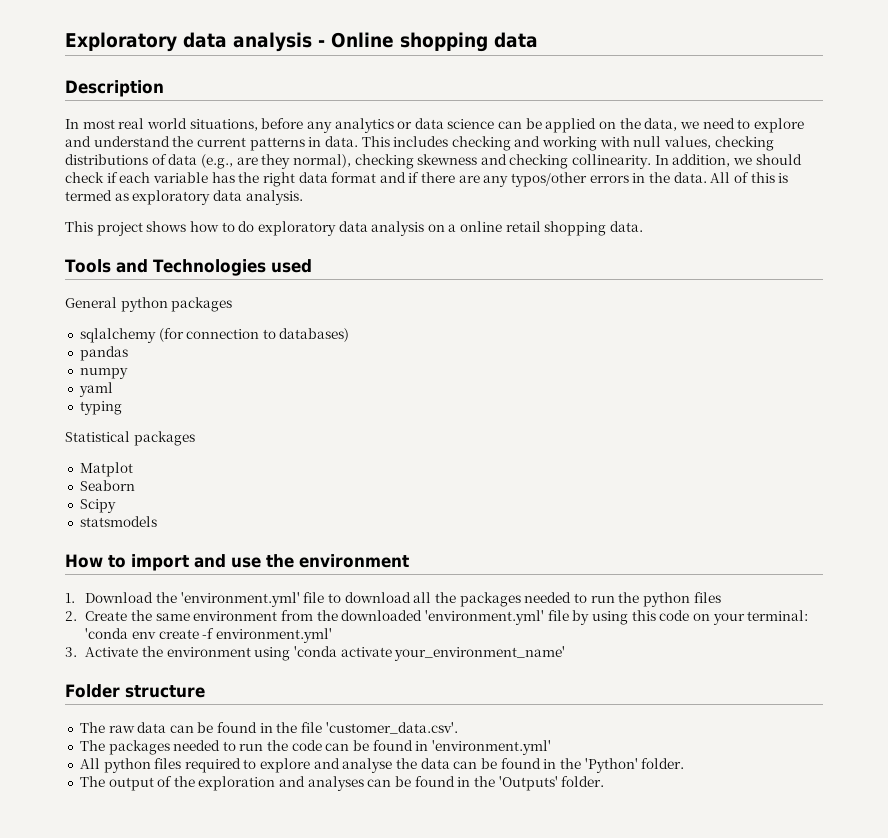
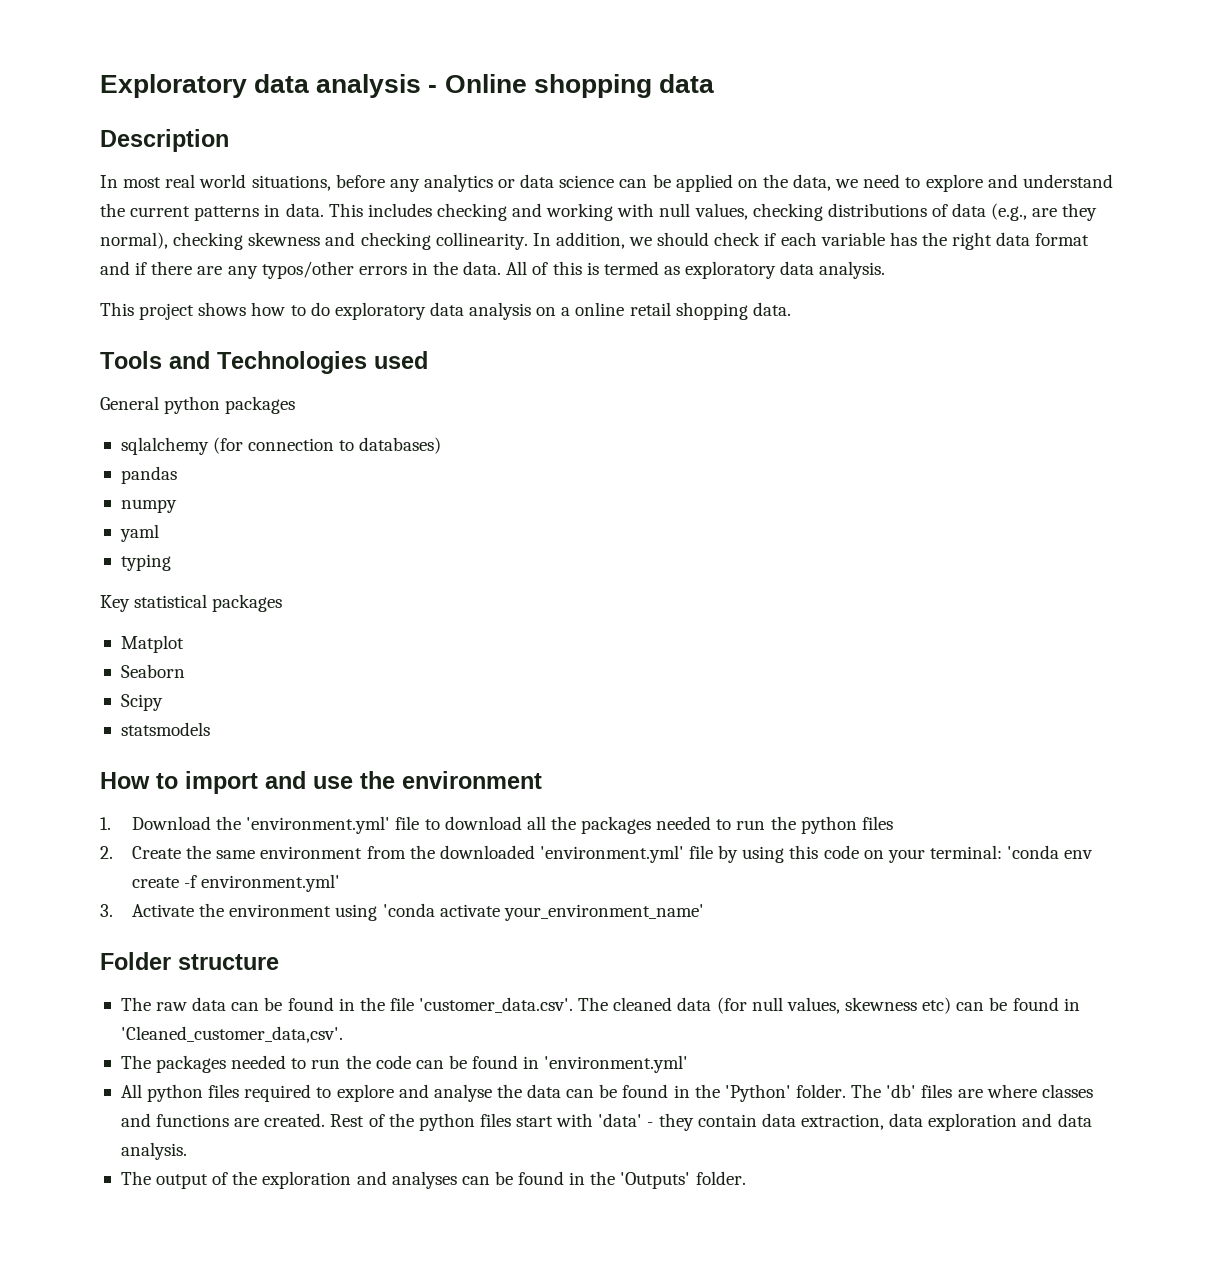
- Statistical packages
+ Key statistical packages
- The raw data can be found in the file 'customer_data.csv'.
+ The raw data can be found in the file 'customer_data.csv'. The cleaned data (for null values, skewness etc) can be found in 'Cleaned_customer_data,csv'.
+ The 'db' files are where classes and functions are created. Rest of the python files start with 'data' - they contain data extraction, data exploration and data analysis.

